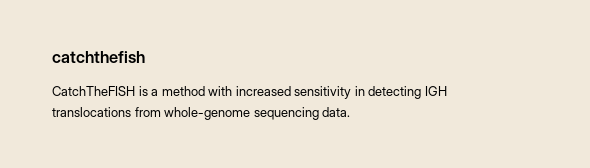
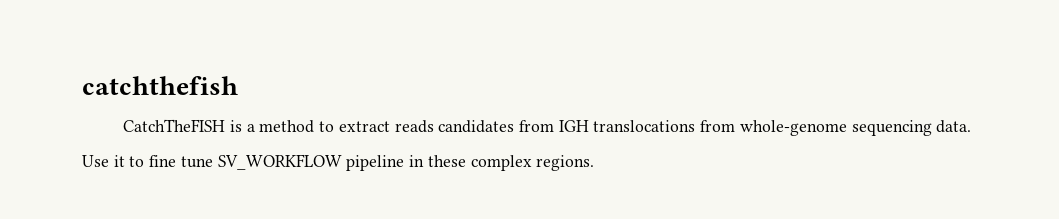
- CatchTheFISH is a method with increased sensitivity in detecting IGH translocations from whole-genome sequencing data.
+ CatchTheFISH is a method to extract reads candidates from IGH translocations from whole-genome sequencing data.
+ Use it to fine tune SV_WORKFLOW pipeline in these complex regions.

